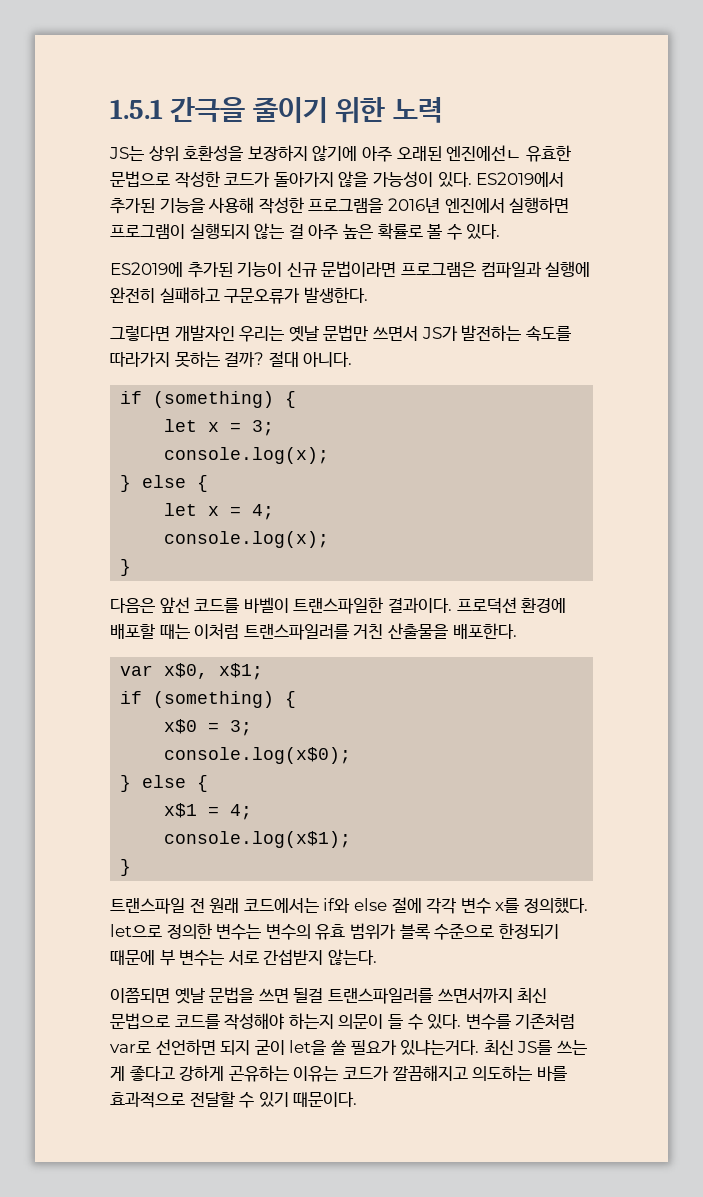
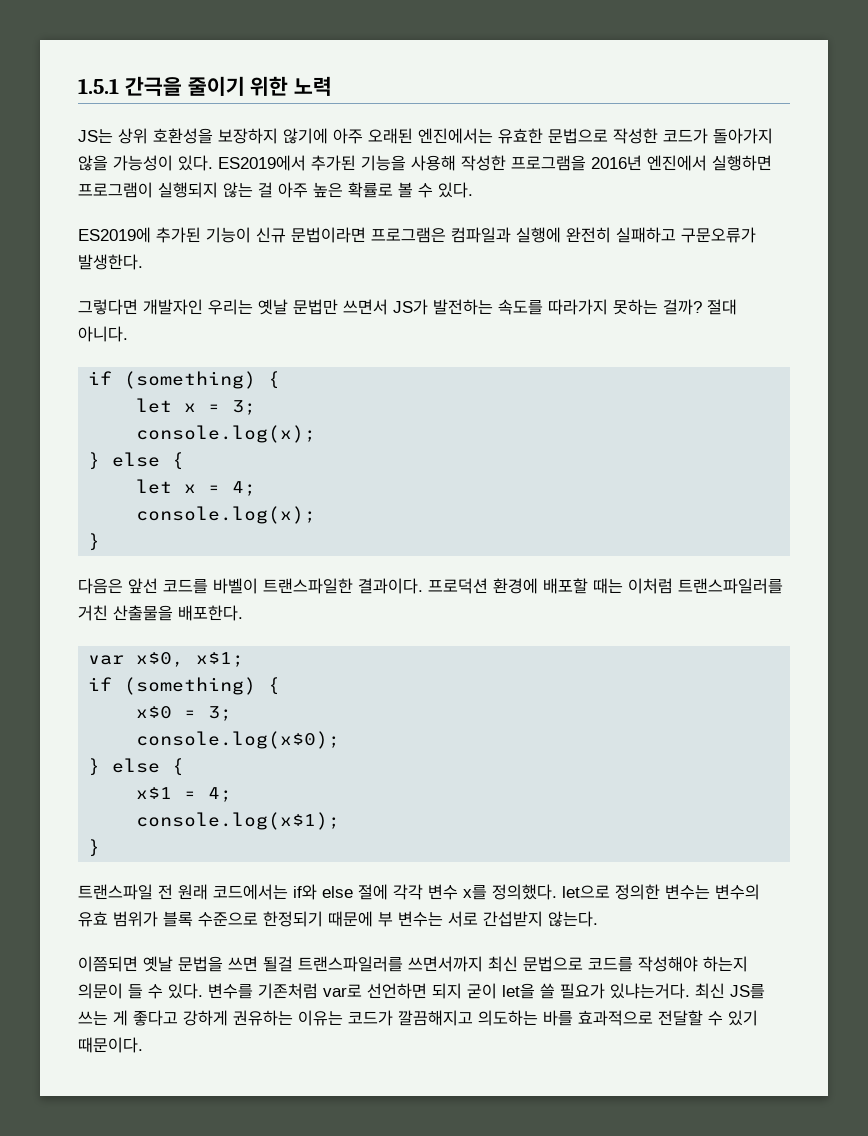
- JS는 상위 호환성을 보장하지 않기에 아주 오래된 엔진에선ㄴ 유효한 문법으로 작성한 코드가 돌아가지 않을 가능성이 있다.
+ JS는 상위 호환성을 보장하지 않기에 아주 오래된 엔진에서는 유효한 문법으로 작성한 코드가 돌아가지 않을 가능성이 있다.
- 최신 JS를 쓰는 게 좋다고 강하게 곤유하는 이유는 코드가 깔끔해지고 의도하는 바를 효과적으로 전달할 수 있기 때문이다.
+ 최신 JS를 쓰는 게 좋다고 강하게 권유하는 이유는 코드가 깔끔해지고 의도하는 바를 효과적으로 전달할 수 있기 때문이다.

